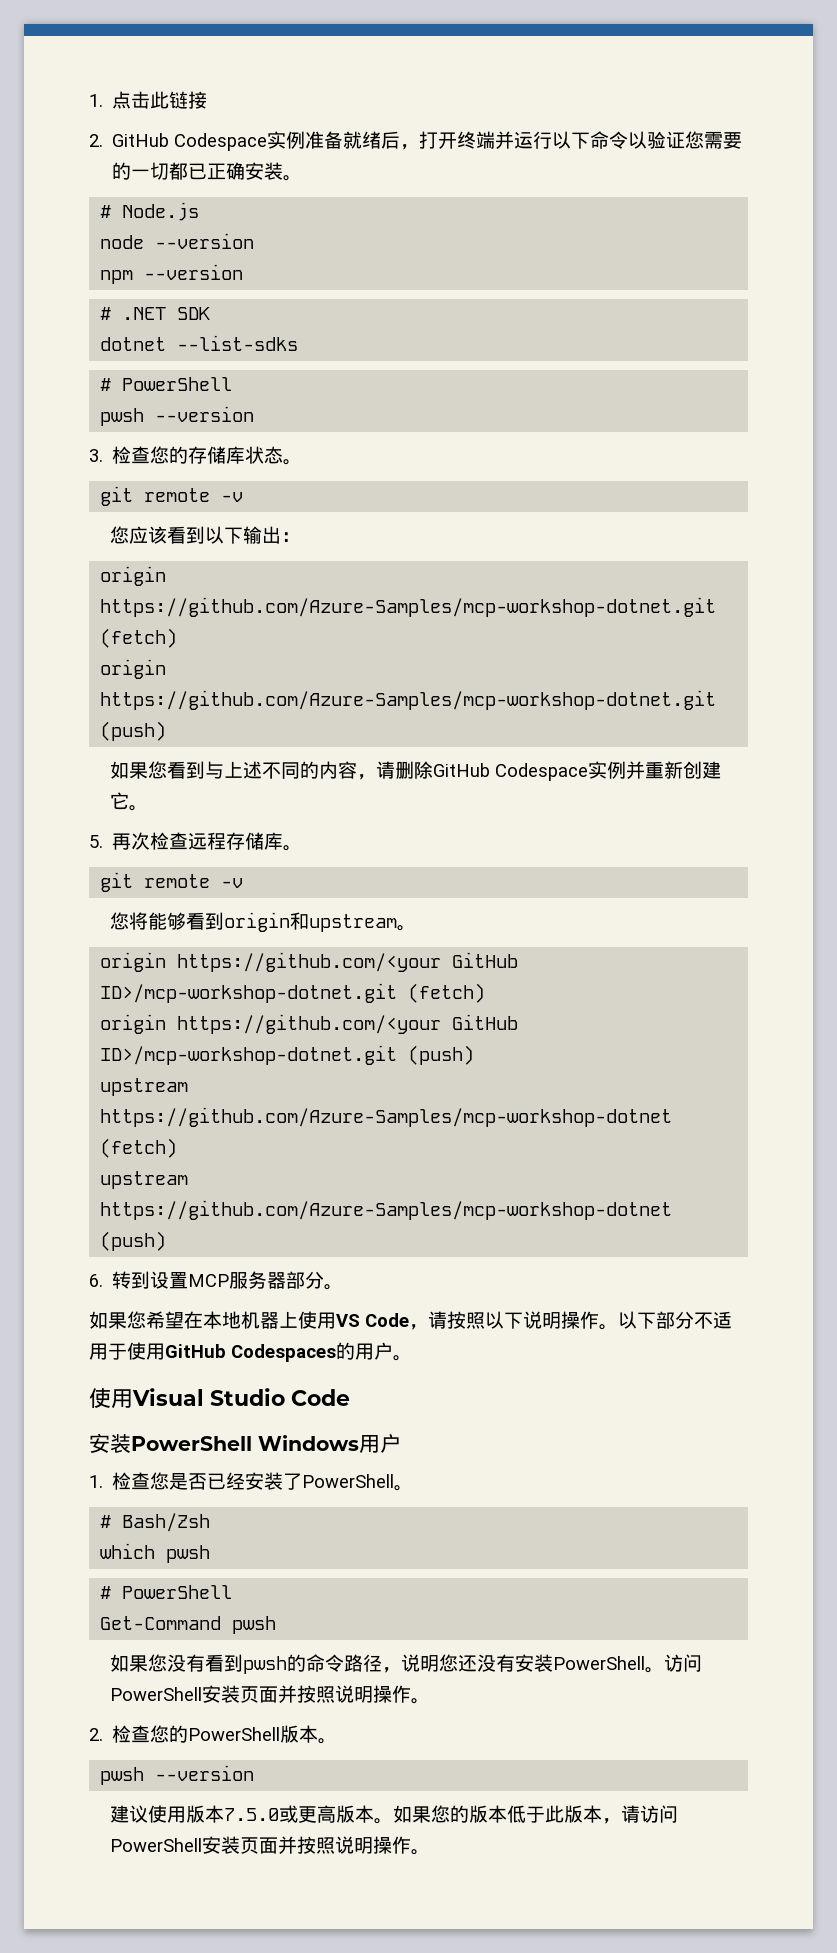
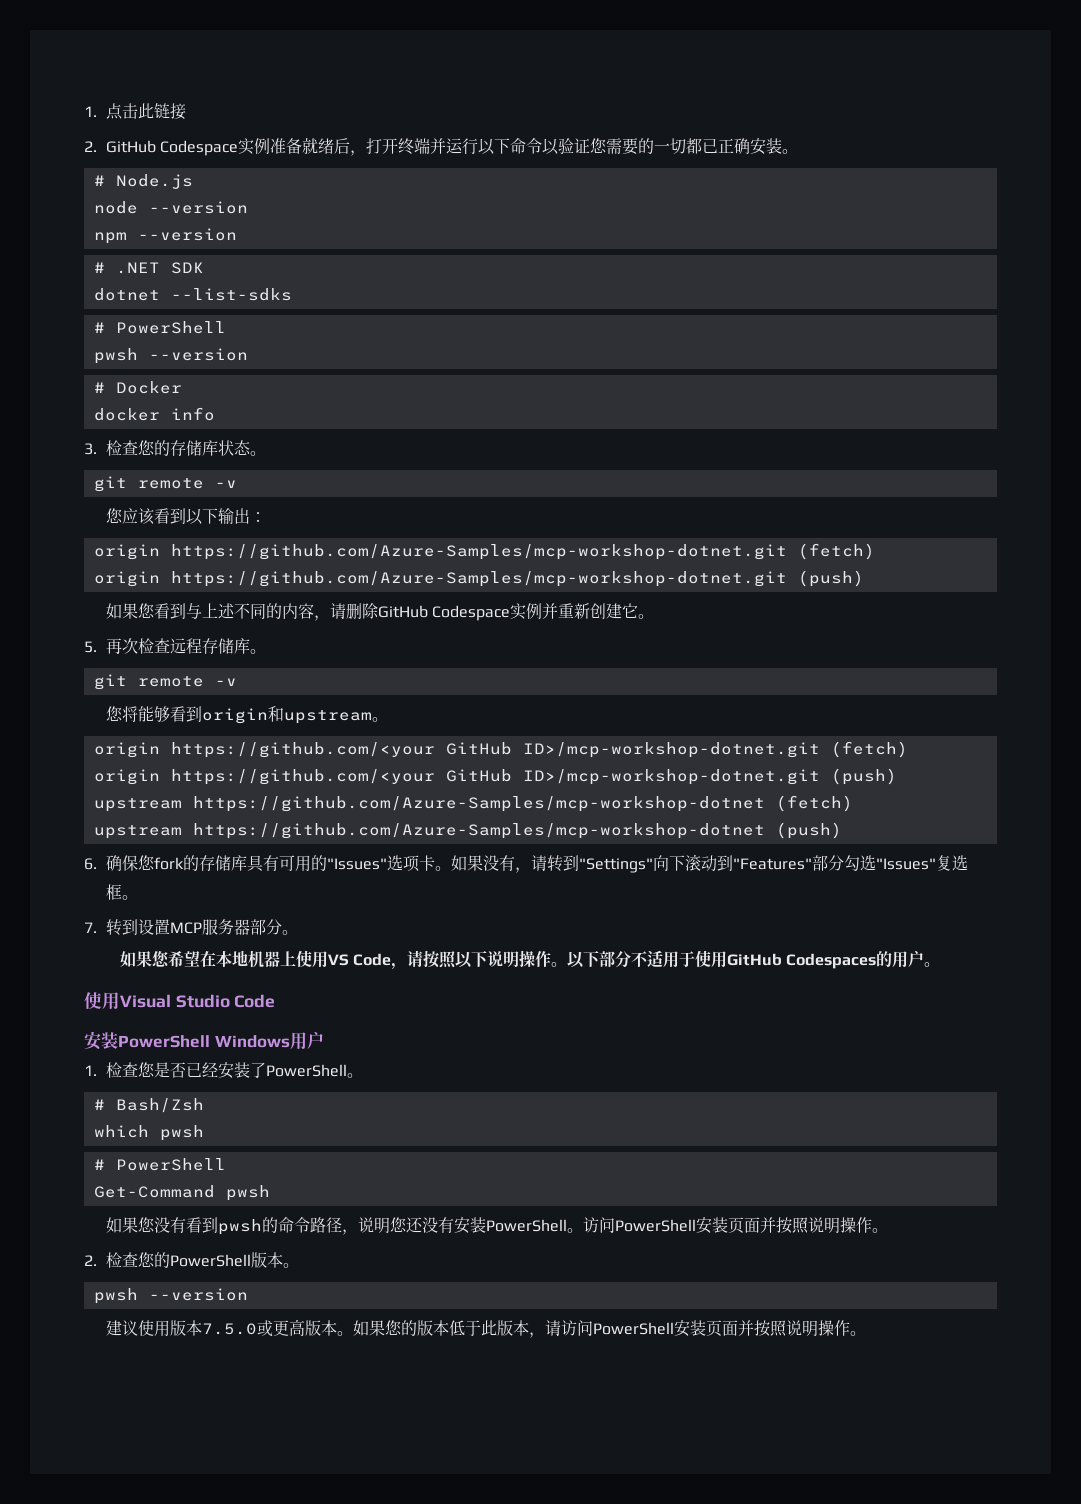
+ # Docker
+ docker info
- 6.转到设置MCP服务器部分。
+ 6.确保您fork的存储库具有可用的"Issues"选项卡。如果没有，请转到"Settings"向下滚动到"Features"部分勾选"Issues"复选框。
+ 7.转到设置MCP服务器部分。

